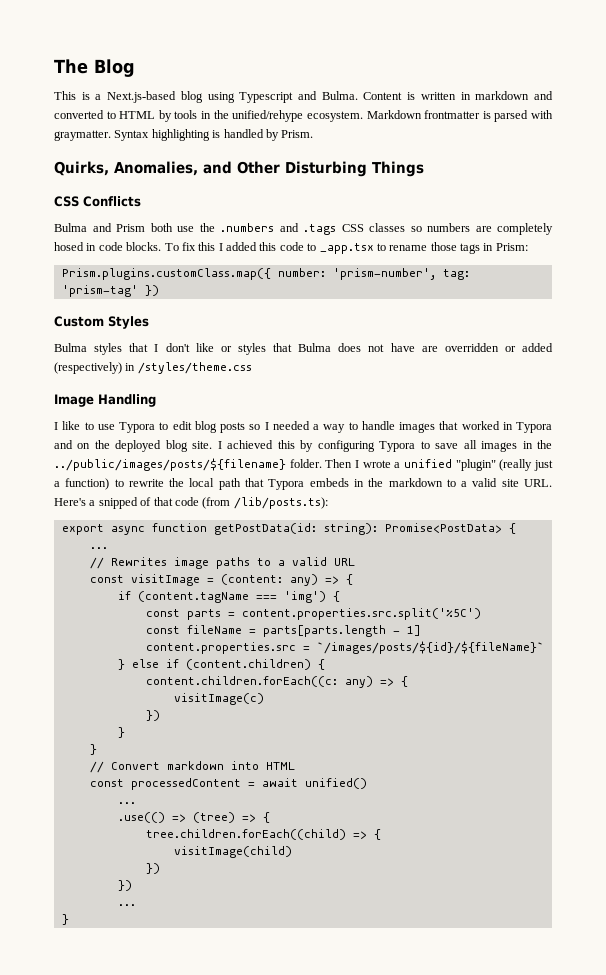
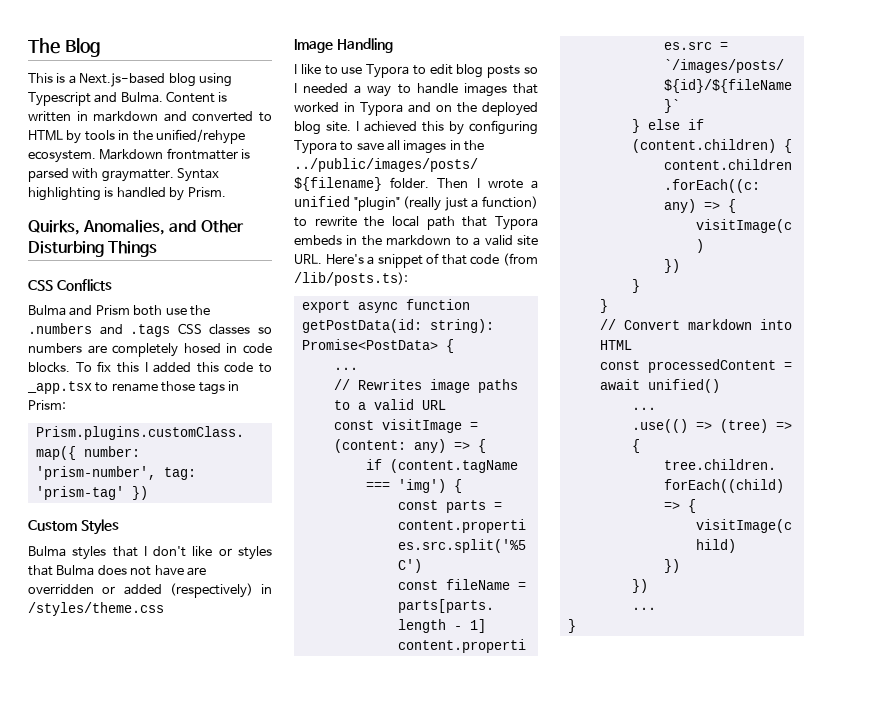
- Then I wrote a unified "plugin" (really just a function) to rewrite the local path that Typora embeds in the markdown to a valid site URL. Here's a snipped of that code (from /lib/posts.ts):
+ Then I wrote a unified "plugin" (really just a function) to rewrite the local path that Typora embeds in the markdown to a valid site URL. Here's a snippet of that code (from /lib/posts.ts):

